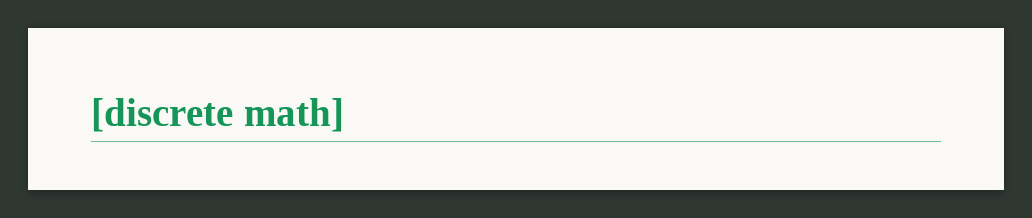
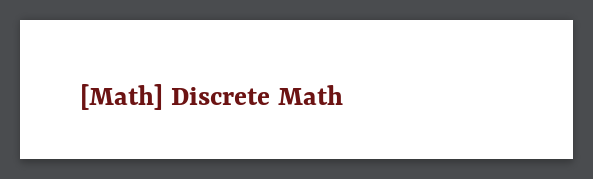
- [discrete math]
+ [Math] Discrete Math

